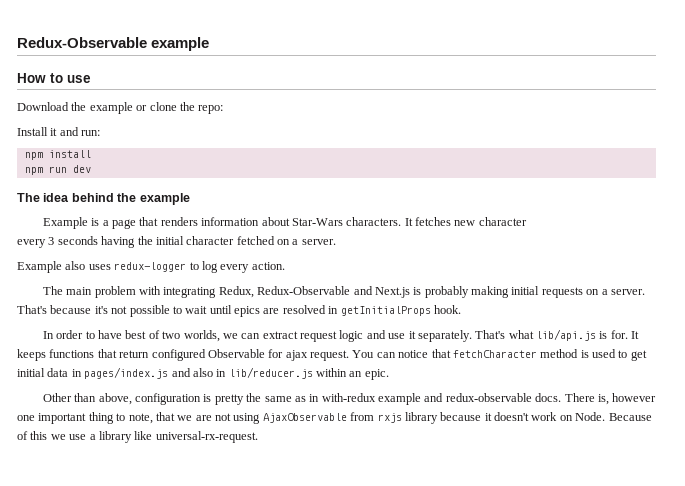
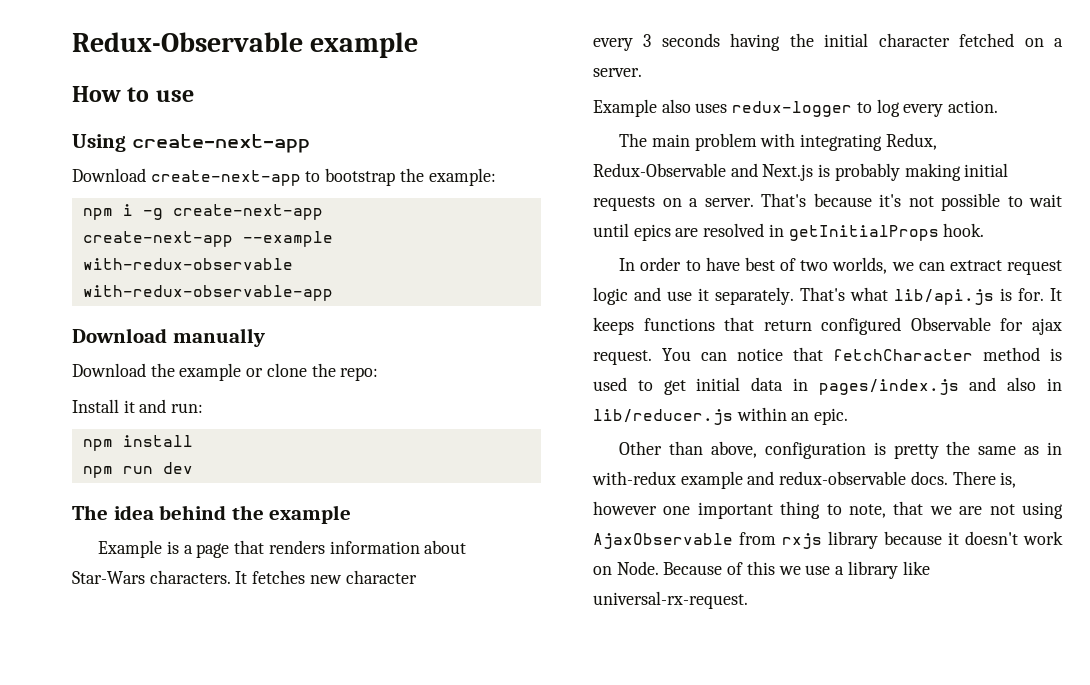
+ Using create-next-app
+ Download create-next-app to bootstrap the example:
+ npm i -g create-next-app
+ create-next-app --example with-redux-observable with-redux-observable-app
+ Download manually

